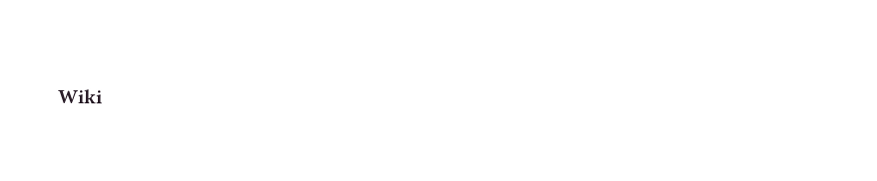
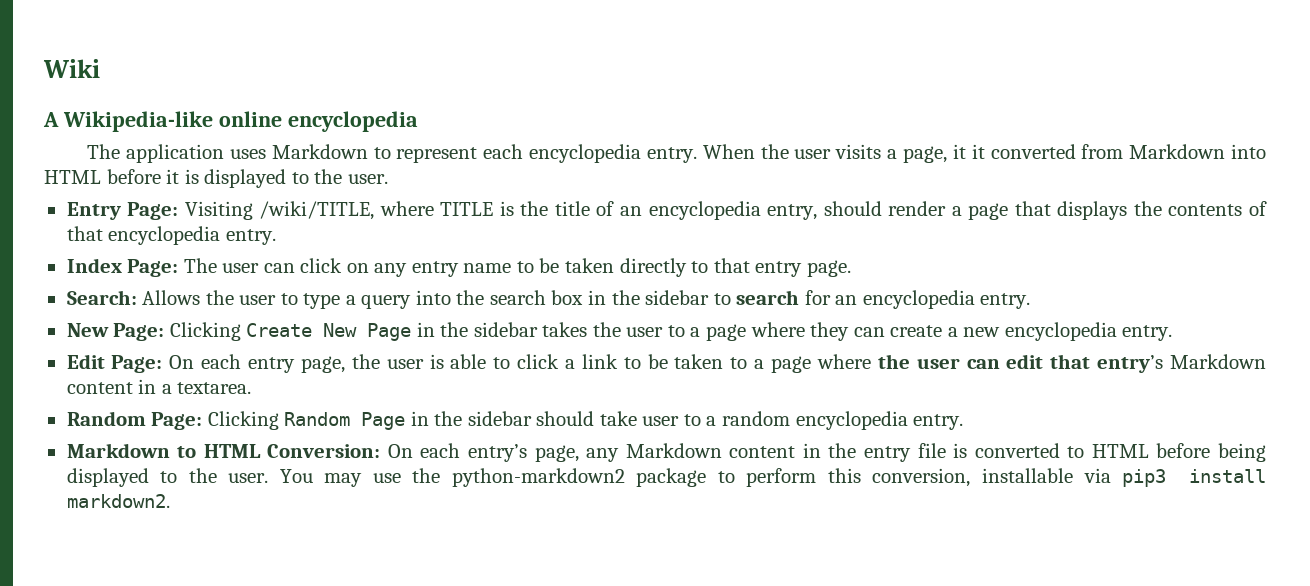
+ A Wikipedia-like online encyclopedia
+ The application uses Markdown to represent each encyclopedia entry. When the user visits a page, it it converted from Markdown into HTML before it is displayed to the user.
+ Entry Page: Visiting /wiki/TITLE, where TITLE is the title of an encyclopedia entry, should render a page that displays the contents of that encyclopedia entry.
+ Index Page: The user can click on any entry name to be taken directly to that entry page.
+ Search: Allows the user to type a query into the search box in the sidebar to search for an encyclopedia entry.
+ New Page: Clicking Create New Page in the sidebar takes the user to a page where they can create a new encyclopedia entry.
+ Edit Page: On each entry page, the user is able to click a link to be taken to a page where the user can edit that entry’s Markdown content in a textarea.
+ Random Page: Clicking Random Page in the sidebar should take user to a random encyclopedia entry.
+ Markdown to HTML Conversion: On each entry’s page, any Markdown content in the entry file is converted to HTML before being displayed to the user. You may use the python-markdown2 package to perform this conversion, installable via pip3 install markdown2.

